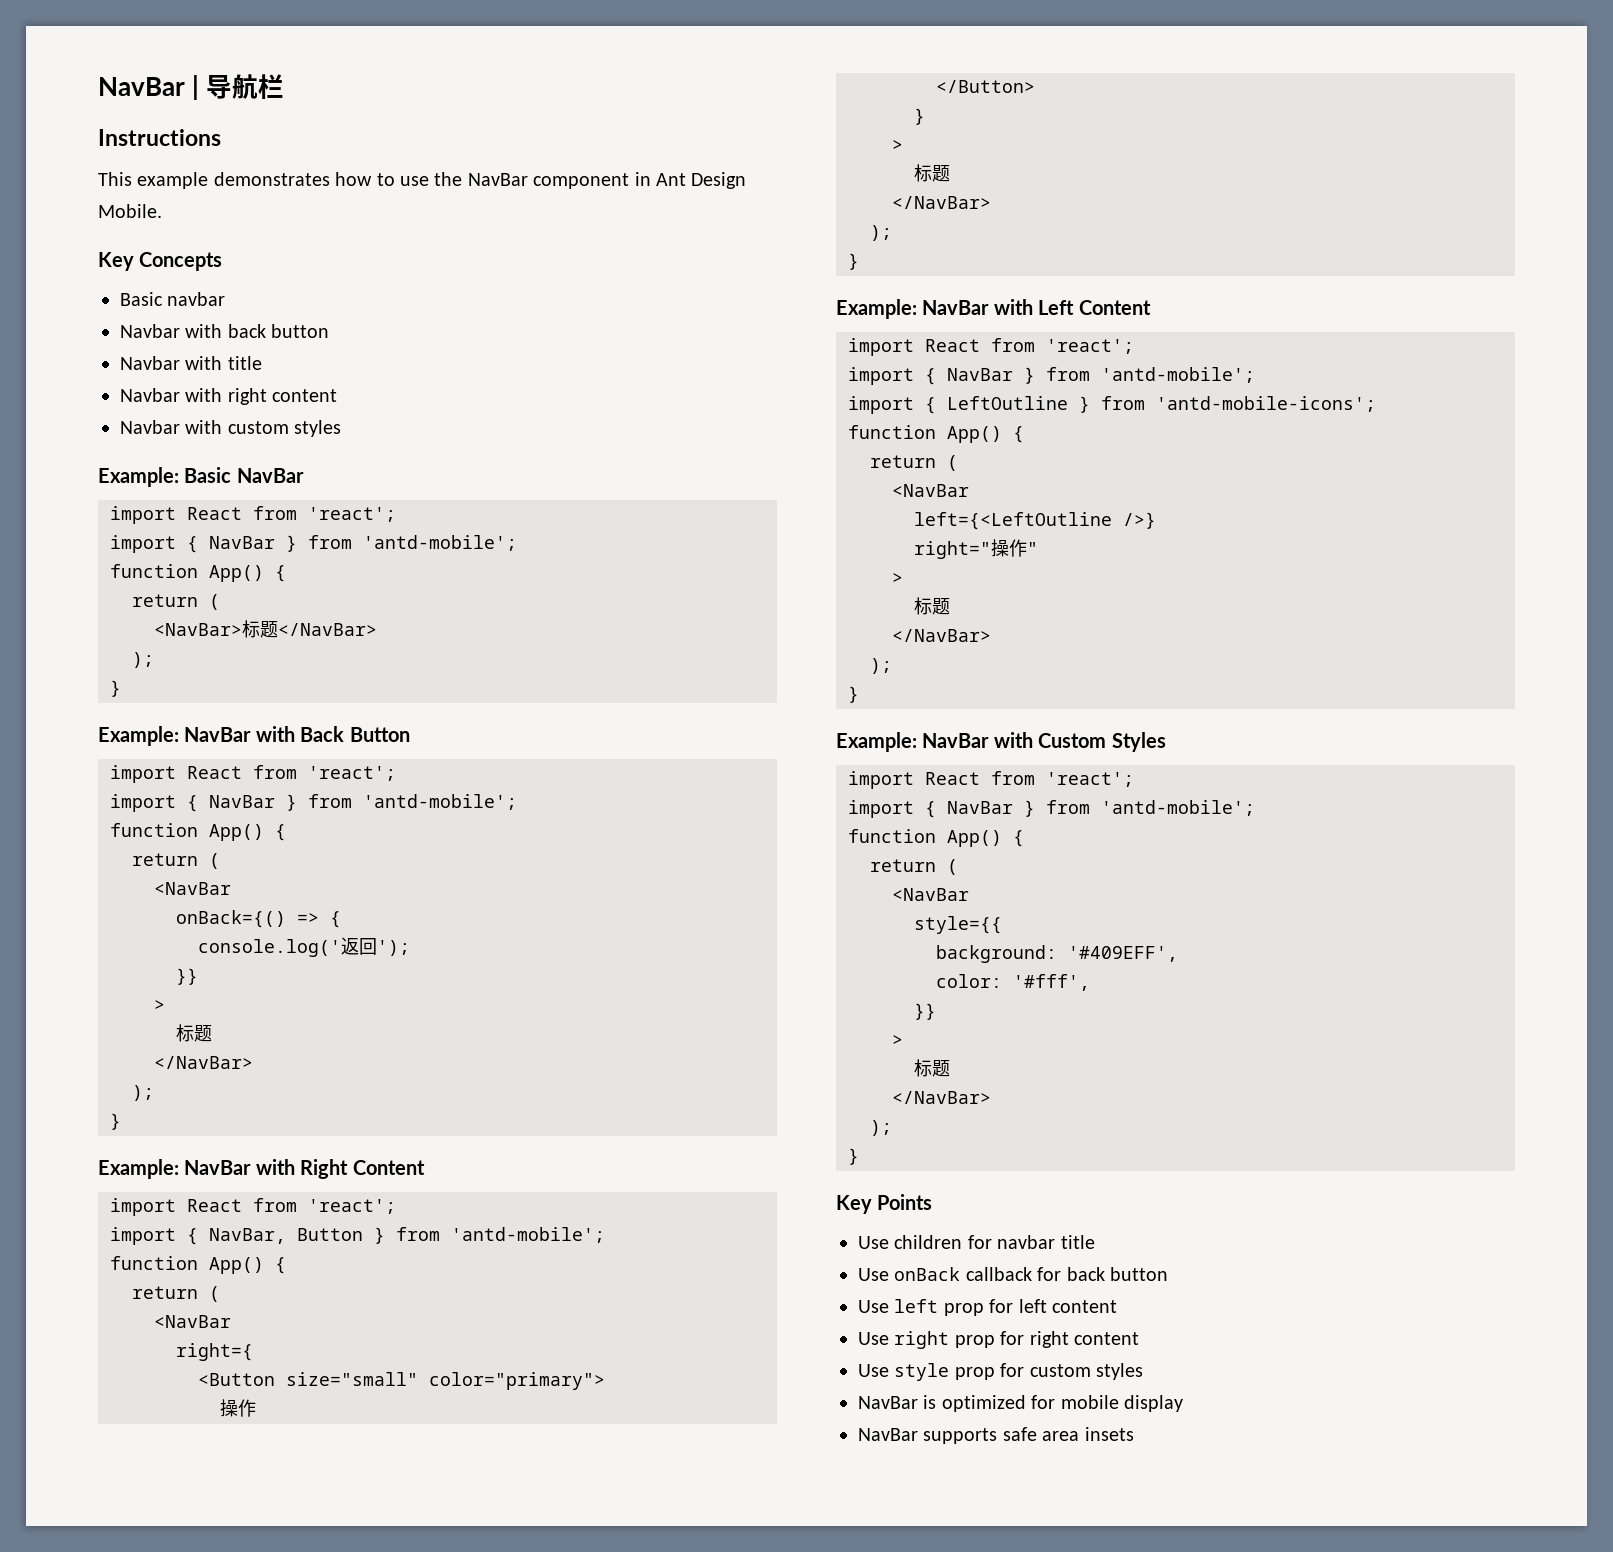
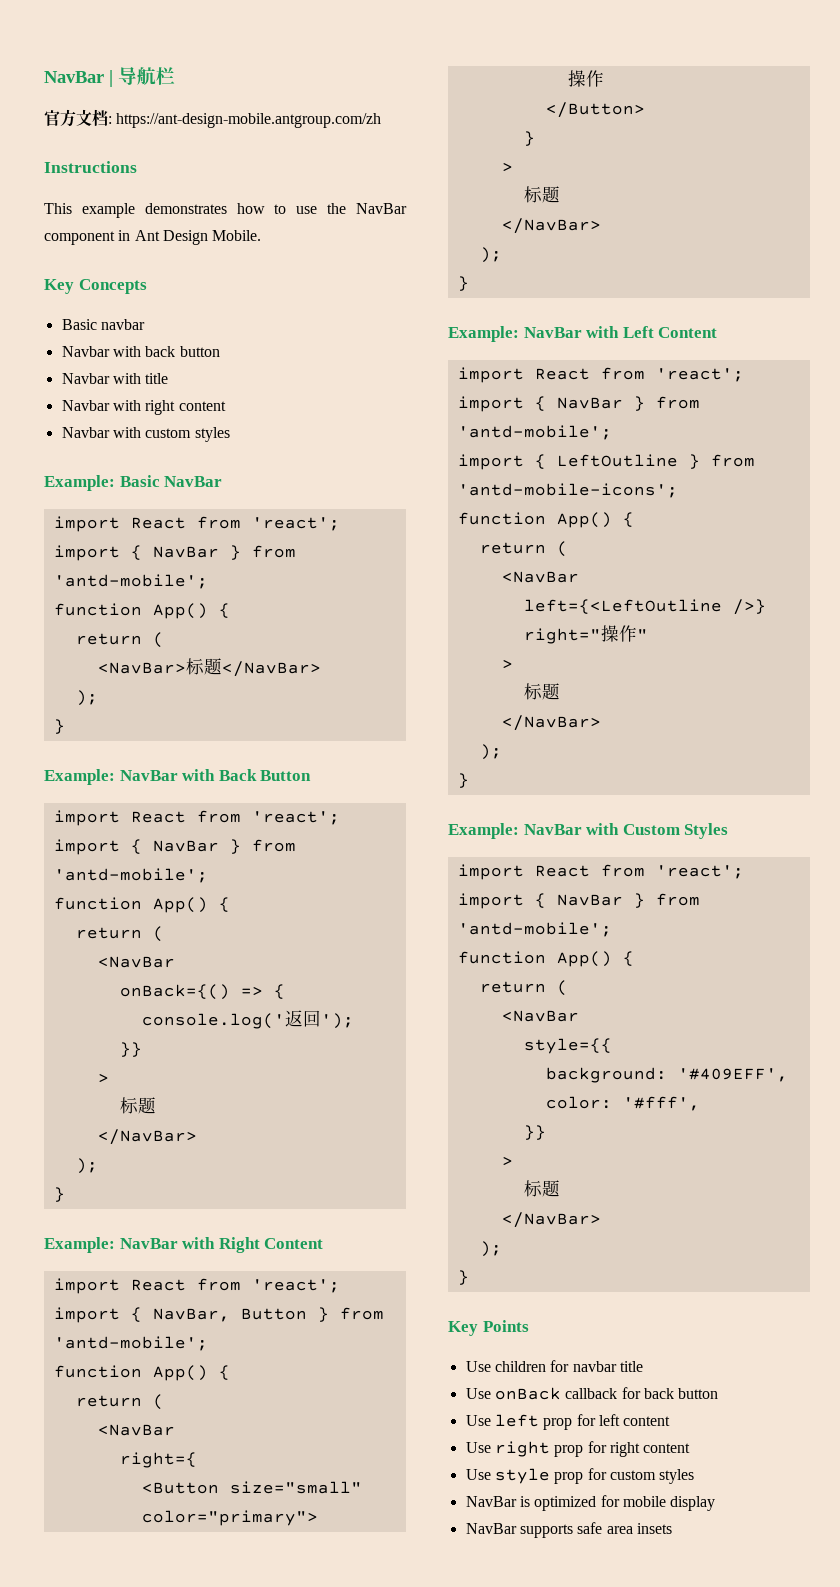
+ 官方文档: https://ant-design-mobile.antgroup.com/zh

